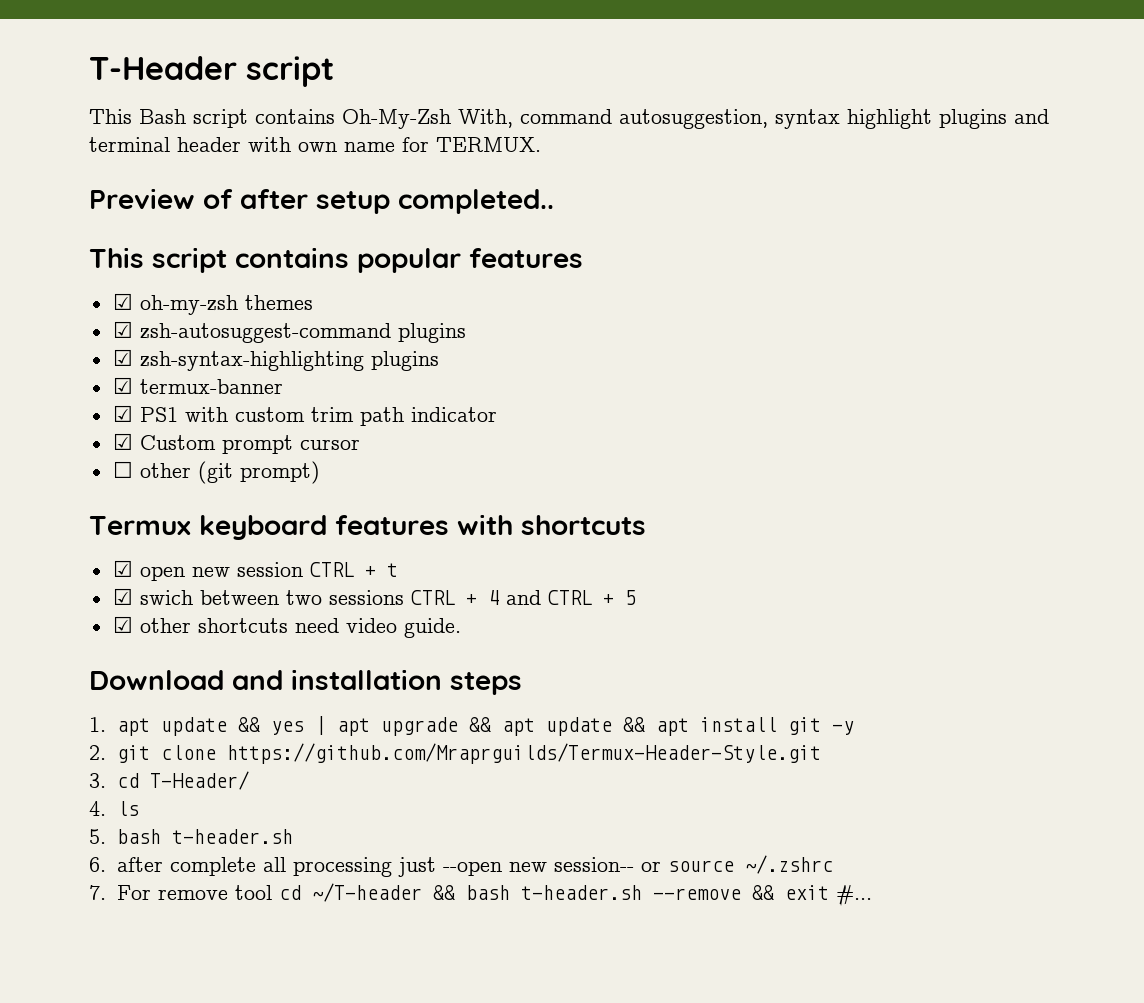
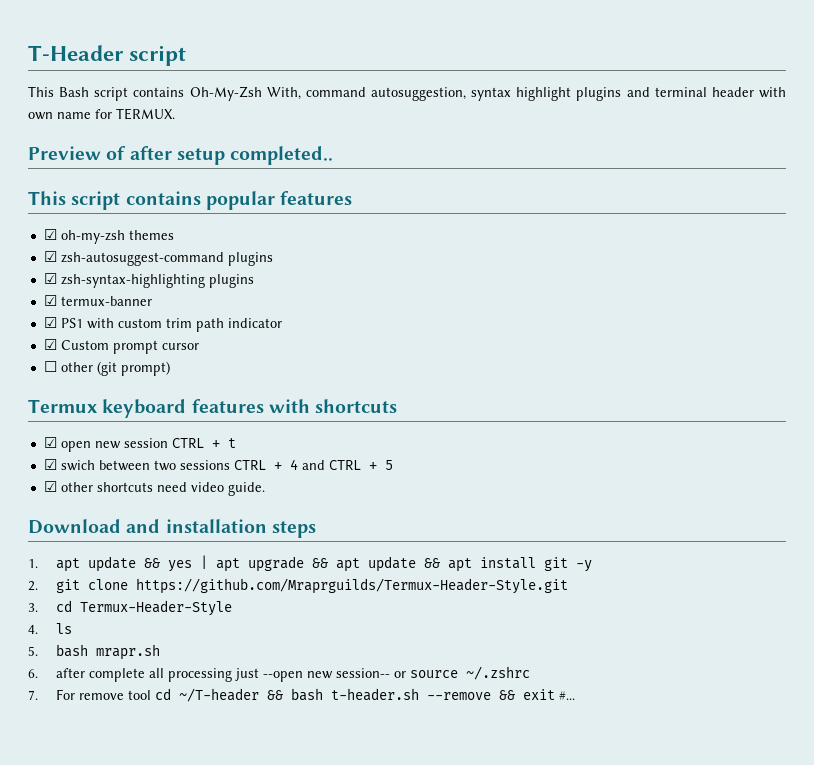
- 3. cd T-Header/
+ 3. cd Termux-Header-Style
- 5. bash t-header.sh
+ 5. bash mrapr.sh

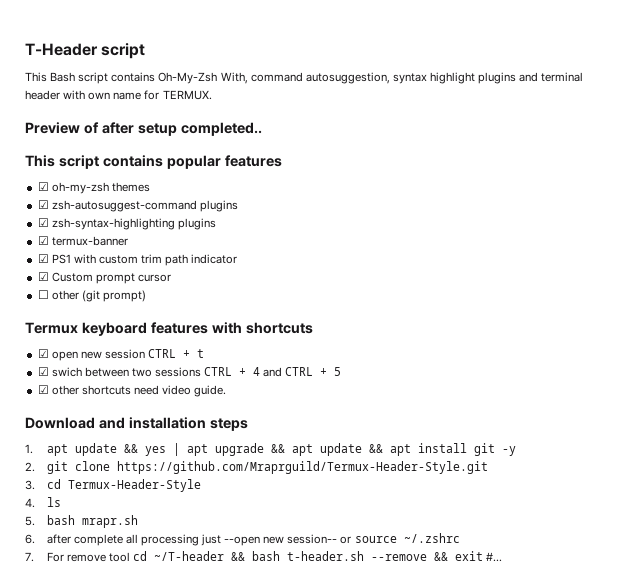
- 2. git clone https://github.com/Mraprguilds/Termux-Header-Style.git
+ 2. git clone https://github.com/Mraprguild/Termux-Header-Style.git

